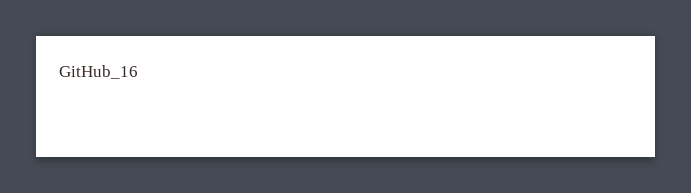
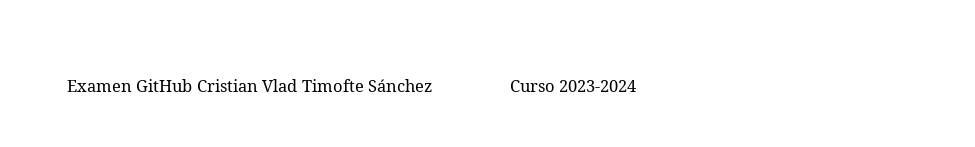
- GitHub_16
+ Examen GitHub Cristian Vlad Timofte Sánchez Curso 2023-2024

